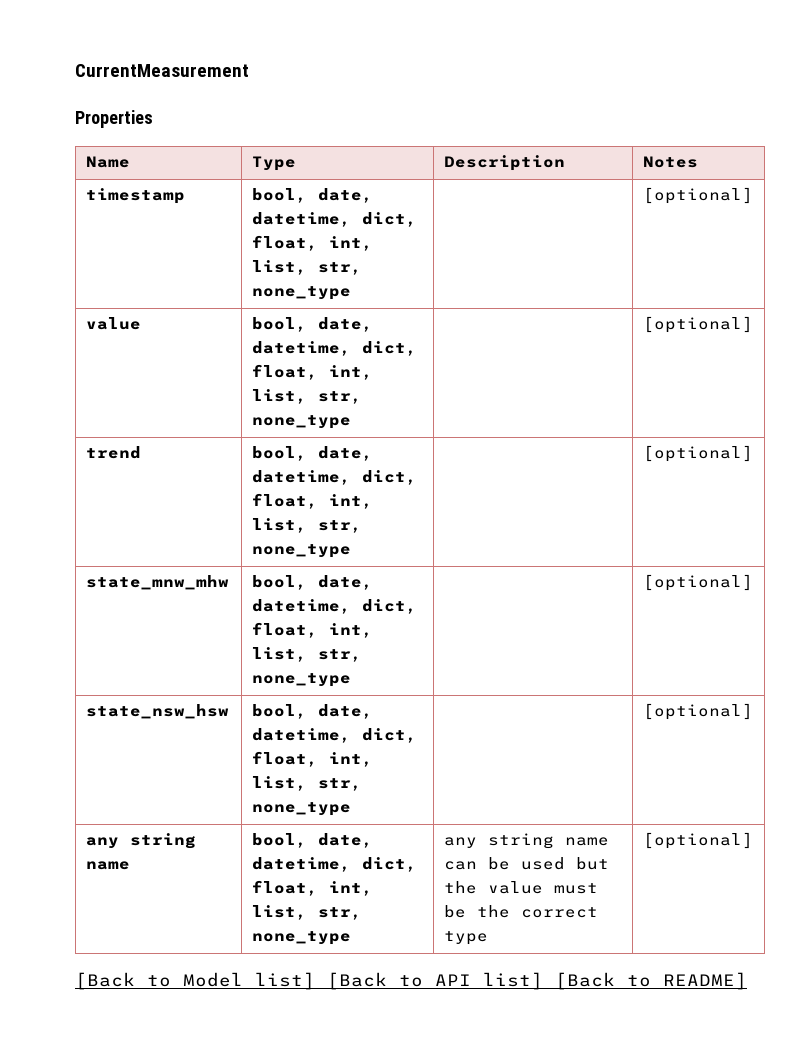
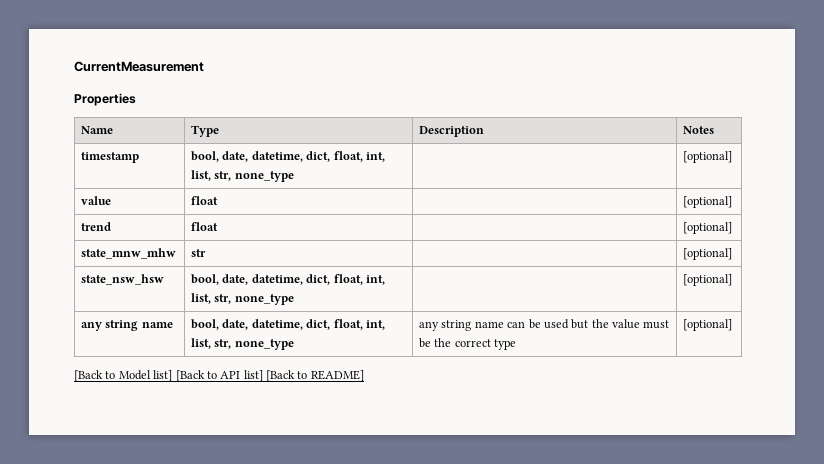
- value | bool, date, datetime, dict, float, int, list, str, none_type | | [optional]
- trend | bool, date, datetime, dict, float, int, list, str, none_type | | [optional]
- state_mnw_mhw | bool, date, datetime, dict, float, int, list, str, none_type | | [optional]
+ value | float | | [optional]
+ trend | float | | [optional]
+ state_mnw_mhw | str | | [optional]

